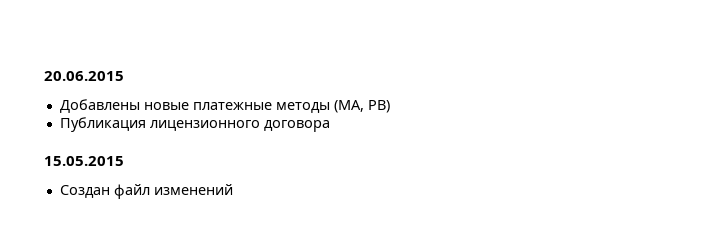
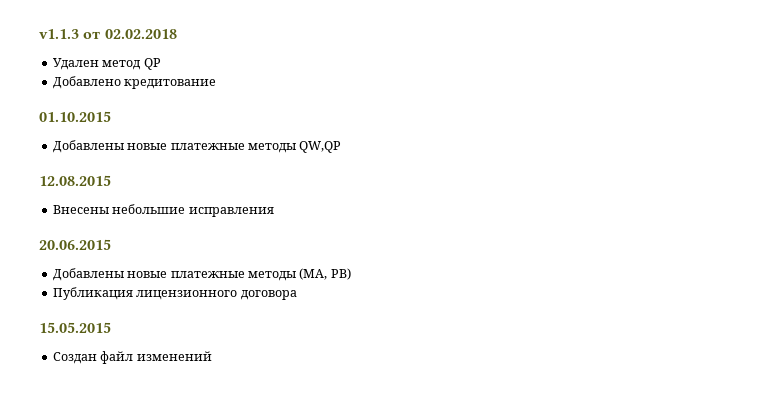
+ v1.1.3 от 02.02.2018
+ Удален метод QP
+ Добавлено кредитование
+ 01.10.2015
+ Добавлены новые платежные методы QW,QP
+ 12.08.2015
+ Внесены небольшие исправления

